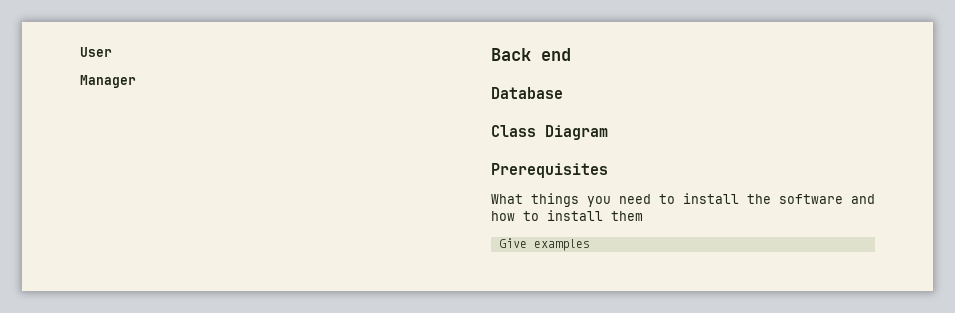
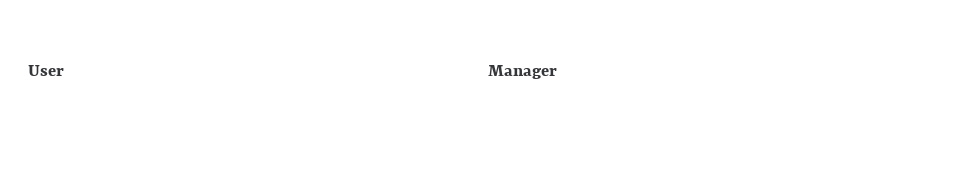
- Back end
- Database
- Class Diagram
- Prerequisites
- What things you need to install the software and how to install them
- Give examples

